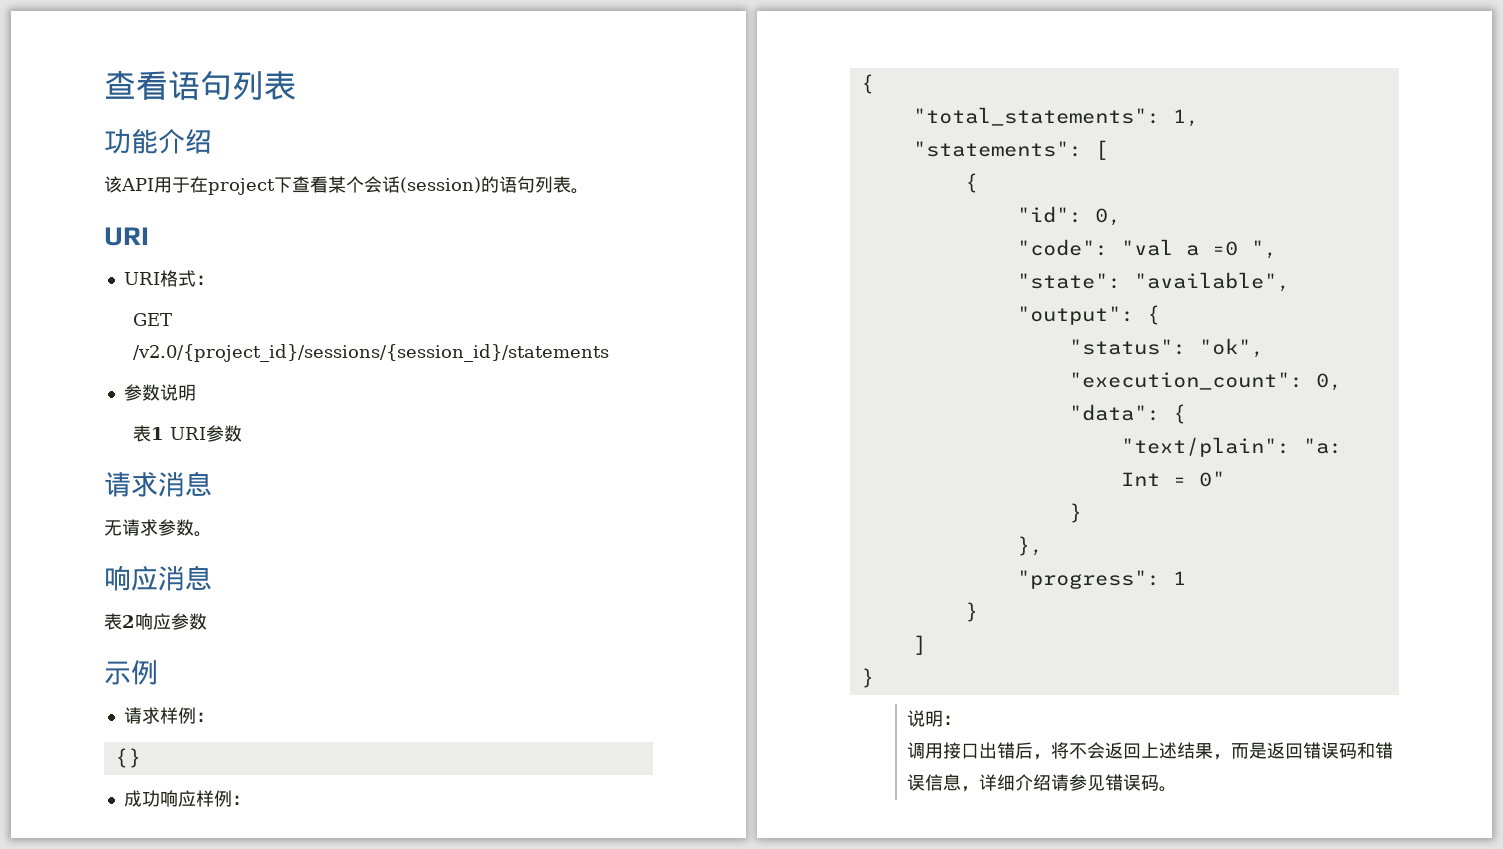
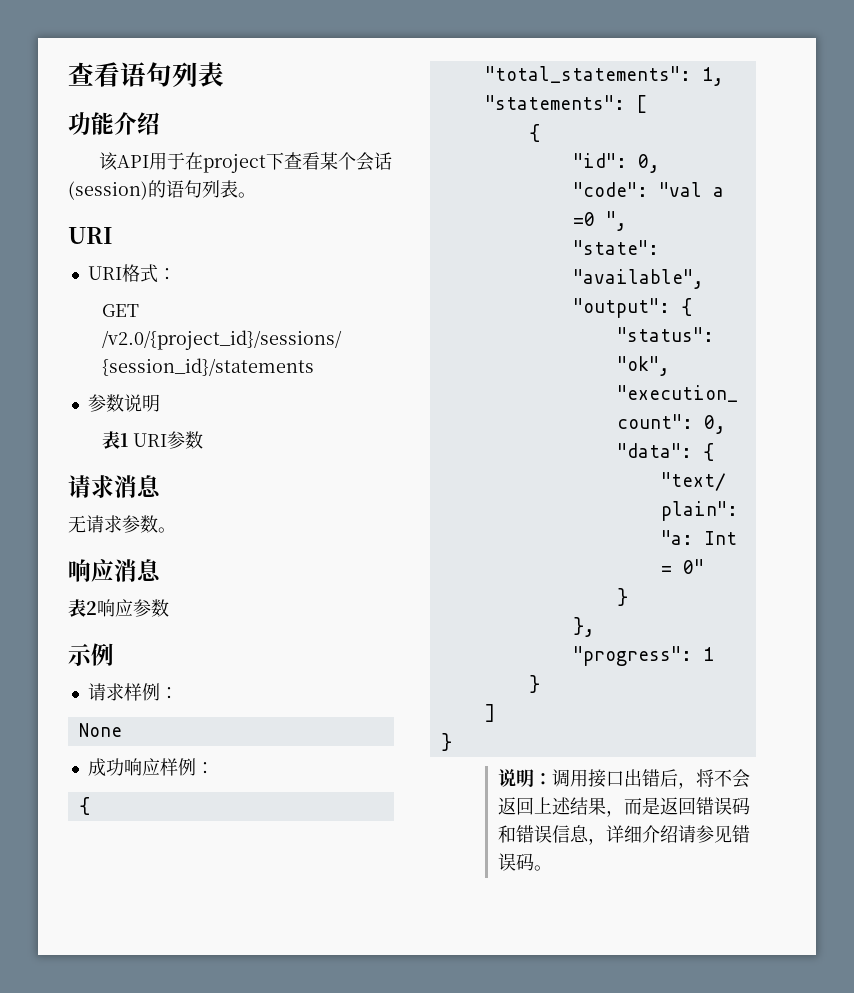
- {}
+ None
- 说明：
- 调用接口出错后，将不会返回上述结果，而是返回错误码和错误信息，详细介绍请参见错误码。
+ 说明：调用接口出错后，将不会返回上述结果，而是返回错误码和错误信息，详细介绍请参见错误码。

